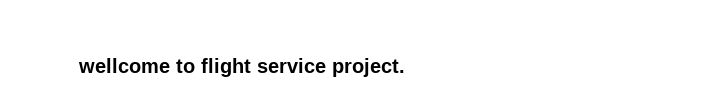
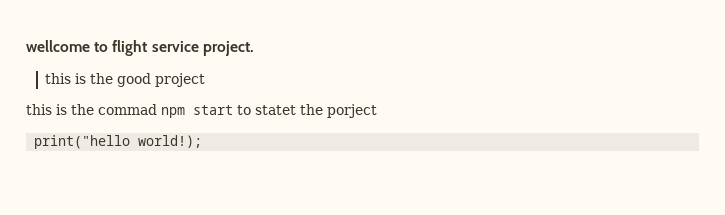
+ this is the good project
+ this is the commad npm start to statet the porject
+ print("hello world!);

